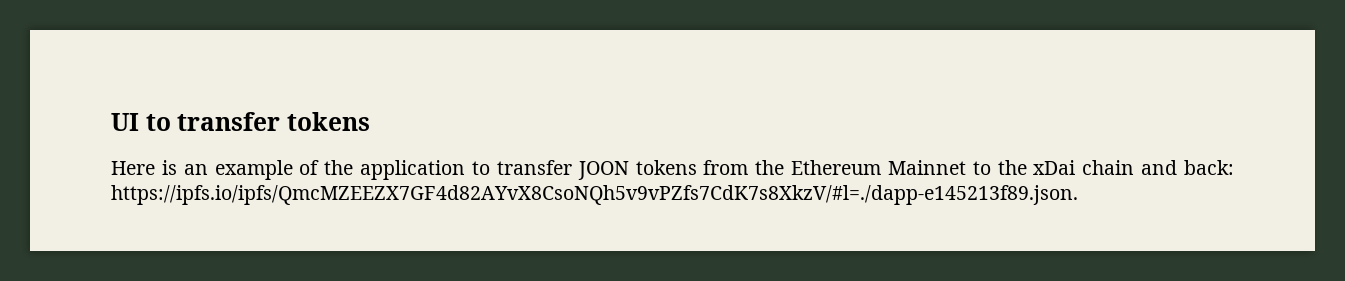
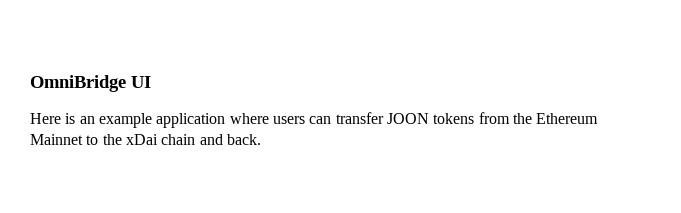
- UI to transfer tokens
+ OmniBridge UI
- Here is an example of the application to transfer JOON tokens from the Ethereum Mainnet to the xDai chain and back: https://ipfs.io/ipfs/QmcMZEEZX7GF4d82AYvX8CsoNQh5v9vPZfs7CdK7s8XkzV/#l=./dapp-e145213f89.json.
+ Here is an example application where users can transfer JOON tokens from the Ethereum Mainnet to the xDai chain and back.

